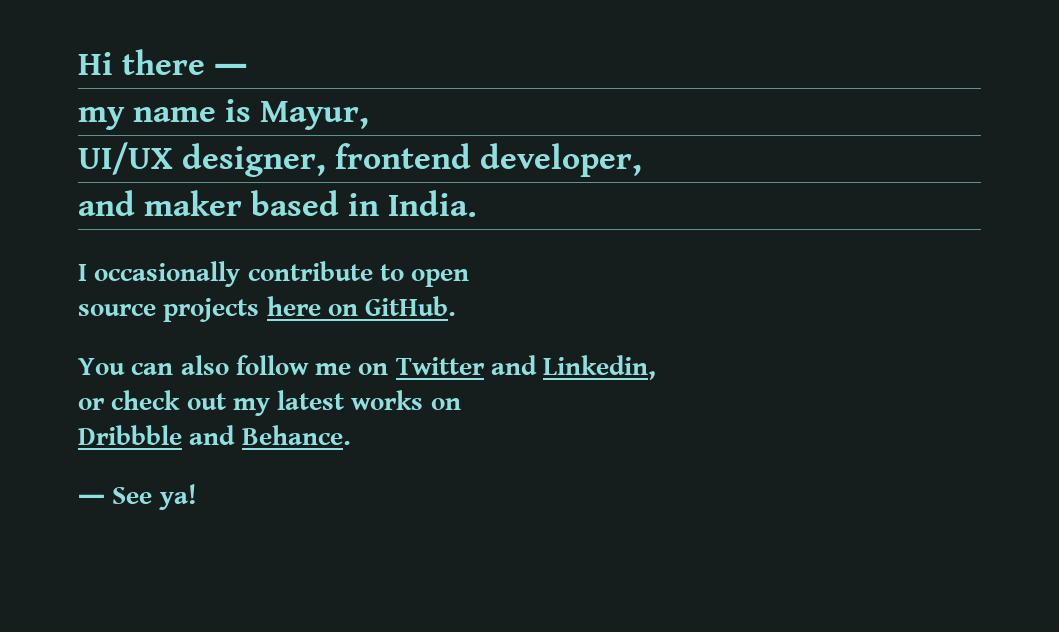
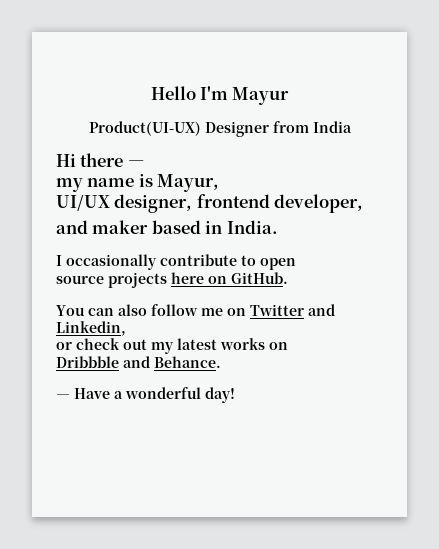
+ Hello I'm Mayur
+ Product(UI-UX) Designer from India
- ― See ya!
+ ― Have a wonderful day!

